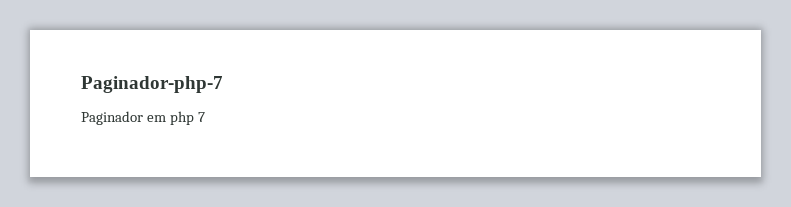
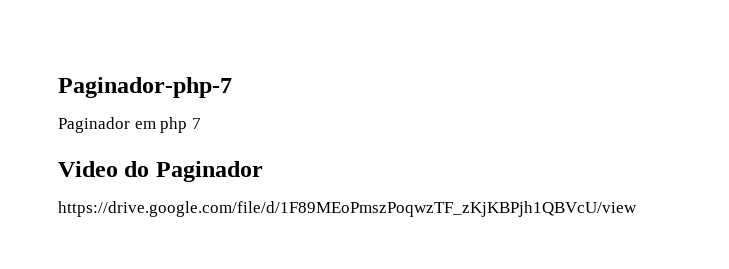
+ Video do Paginador
+ https://drive.google.com/file/d/1F89MEoPmszPoqwzTF_zKjKBPjh1QBVcU/view

